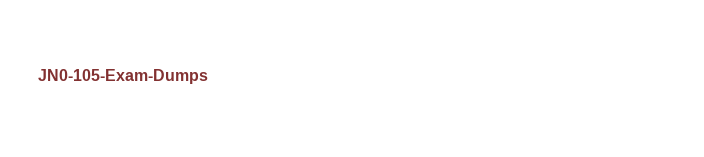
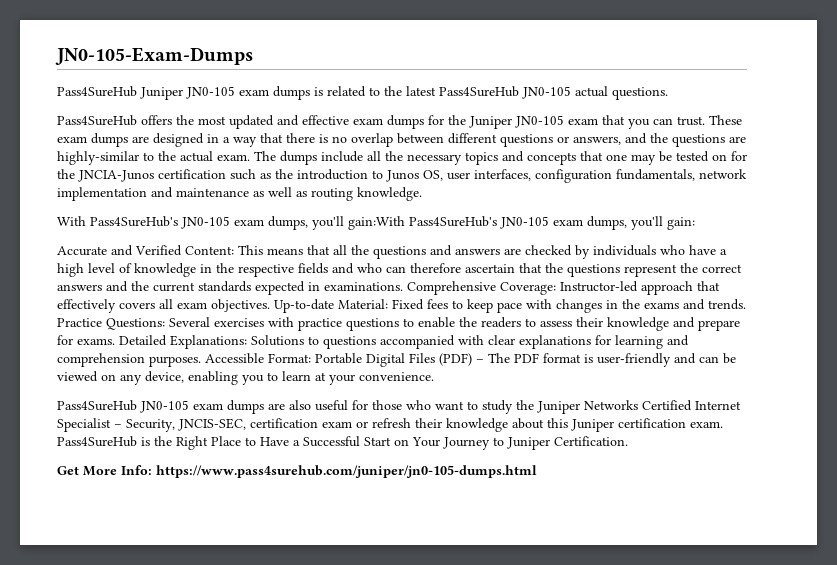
+ Pass4SureHub Juniper JN0-105 exam dumps is related to the latest Pass4SureHub JN0-105 actual questions.
+ Pass4SureHub offers the most updated and effective exam dumps for the Juniper JN0-105 exam that you can trust. These exam dumps are designed in a way that there is no overlap between different questions or answers, and the questions are highly-similar to the actual exam. The dumps include all the necessary topics and concepts that one may be tested on for the JNCIA-Junos certification such as the introduction to Junos OS, user interfaces, configuration fundamentals, network implementation and maintenance as well as routing knowledge.
+ With Pass4SureHub's JN0-105 exam dumps, you'll gain:With Pass4SureHub's JN0-105 exam dumps, you'll gain:
+ Accurate and Verified Content: This means that all the questions and answers are checked by individuals who have a high level of knowledge in the respective fields and who can therefore ascertain that the questions represent the correct answers and the current standards expected in examinations. Comprehensive Coverage: Instructor-led approach that effectively covers all exam objectives. Up-to-date Material: Fixed fees to keep pace with changes in the exams and trends. Practice Questions: Several exercises with practice questions to enable the readers to assess their knowledge and prepare for exams. Detailed Explanations: Solutions to questions accompanied with clear explanations for learning and comprehension purposes. Accessible Format: Portable Digital Files (PDF) – The PDF format is user-friendly and can be viewed on any device, enabling you to learn at your convenience.
+ Pass4SureHub JN0-105 exam dumps are also useful for those who want to study the Juniper Networks Certified Internet Specialist – Security, JNCIS-SEC, certification exam or refresh their knowledge about this Juniper certification exam. Pass4SureHub is the Right Place to Have a Successful Start on Your Journey to Juniper Certification.
+ Get More Info: https://www.pass4surehub.com/juniper/jn0-105-dumps.html

